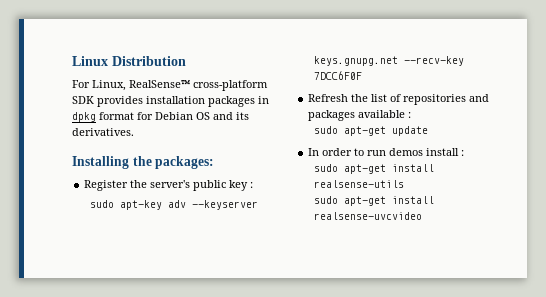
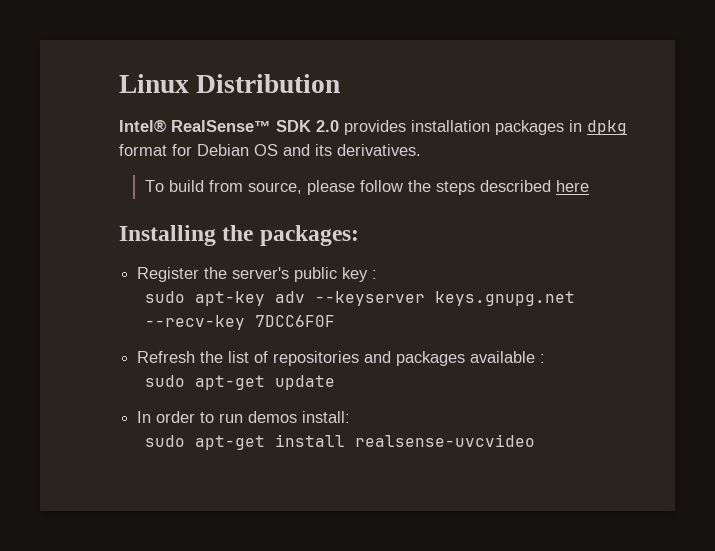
- For Linux, RealSense™ cross-platform SDK provides installation packages in dpkg format for Debian OS and its derivatives.
+ Intel® RealSense™ SDK 2.0 provides installation packages in dpkg format for Debian OS and its derivatives.
+ To build from source, please follow the steps described here
- In order to run demos install :
- sudo apt-get install realsense-utils
+ In order to run demos install:

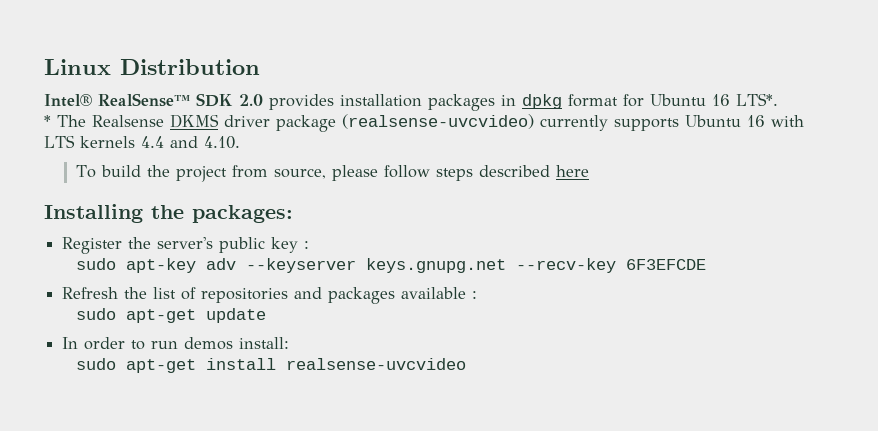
- Intel® RealSense™ SDK 2.0 provides installation packages in dpkg format for Debian OS and its derivatives.
+ Intel® RealSense™ SDK 2.0 provides installation packages in dpkg format for Ubuntu 16 LTS*.
+ * The Realsense DKMS driver package (realsense-uvcvideo) currently supports Ubuntu 16 with LTS kernels 4.4 and 4.10.
- To build from source, please follow the steps described here
+ To build the project from source, please follow steps described here
- sudo apt-key adv --keyserver keys.gnupg.net --recv-key 7DCC6F0F
+ sudo apt-key adv --keyserver keys.gnupg.net --recv-key 6F3EFCDE

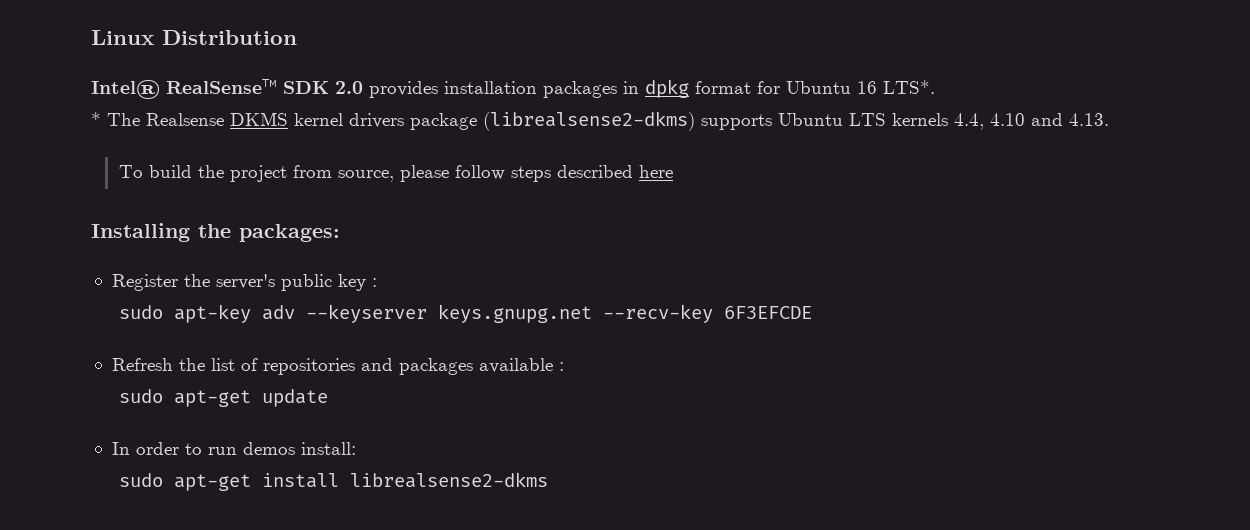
- * The Realsense DKMS driver package (realsense-uvcvideo) currently supports Ubuntu 16 with LTS kernels 4.4 and 4.10.
+ * The Realsense DKMS kernel drivers package (librealsense2-dkms) supports Ubuntu LTS kernels 4.4, 4.10 and 4.13.
- sudo apt-get install realsense-uvcvideo
+ sudo apt-get install librealsense2-dkms

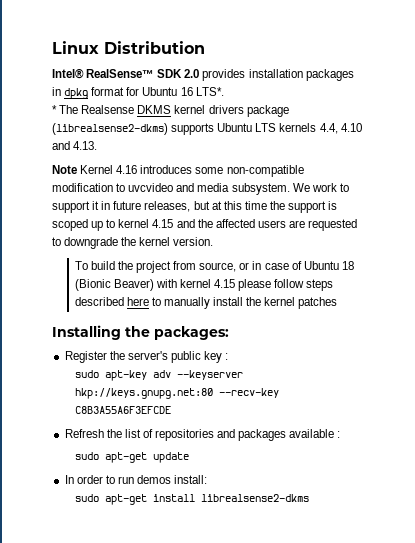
+ Note Kernel 4.16 introduces some non-compatible modification to uvcvideo and media subsystem. We work to support it in future releases, but at this time the support is scoped up to kernel 4.15 and the affected users are requested to downgrade the kernel version.
- To build the project from source, please follow steps described here
+ To build the project from source, or in case of Ubuntu 18 (Bionic Beaver) with kernel 4.15 please follow steps described here to manually install the kernel patches
- sudo apt-key adv --keyserver keys.gnupg.net --recv-key 6F3EFCDE
+ sudo apt-key adv --keyserver hkp://keys.gnupg.net:80 --recv-key C8B3A55A6F3EFCDE

